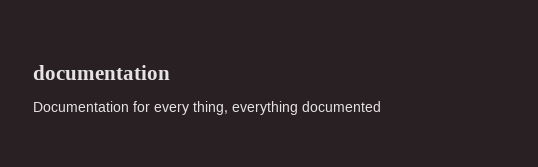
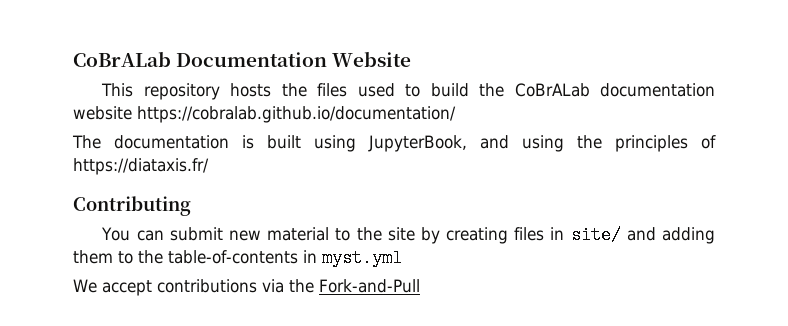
- documentation
- Documentation for every thing, everything documented
+ CoBrALab Documentation Website
+ This repository hosts the files used to build the CoBrALab documentation website https://cobralab.github.io/documentation/
+ The documentation is built using JupyterBook, and using the principles of https://diataxis.fr/
+ Contributing
+ You can submit new material to the site by creating files in site/ and adding them to the table-of-contents in myst.yml
+ We accept contributions via the Fork-and-Pull

